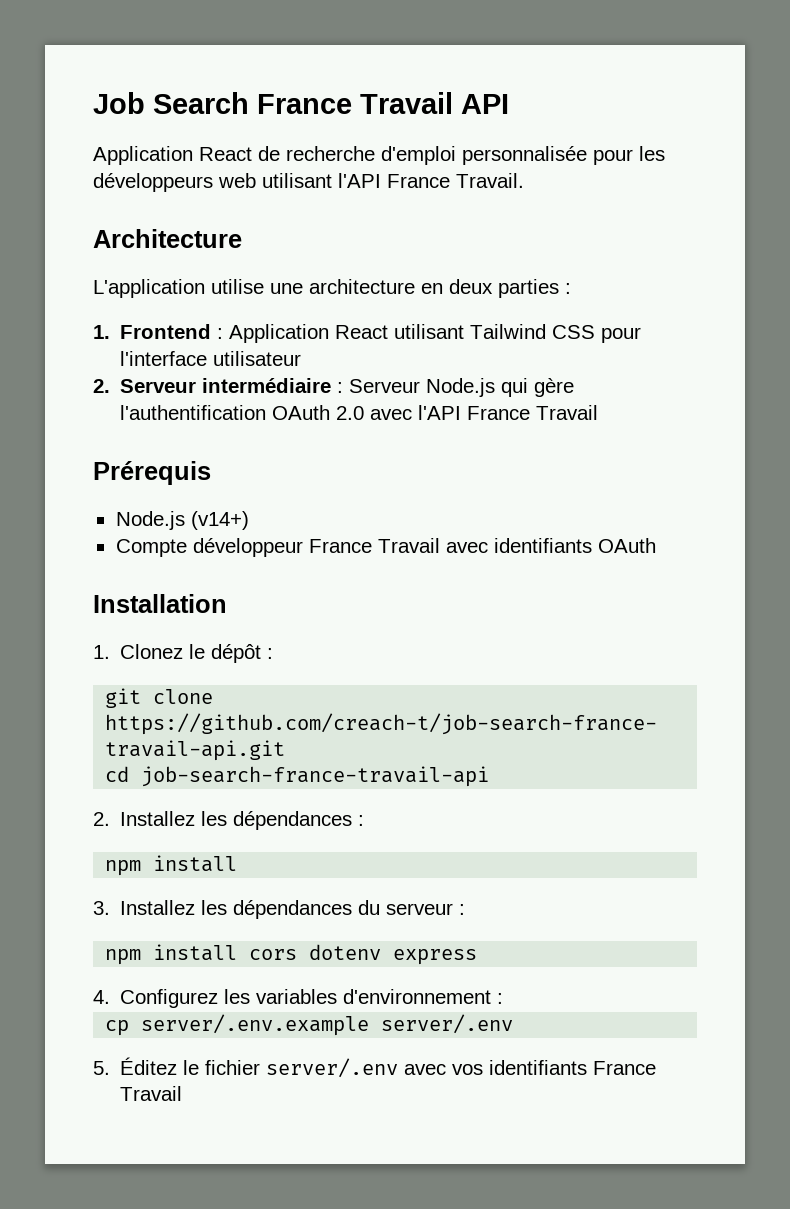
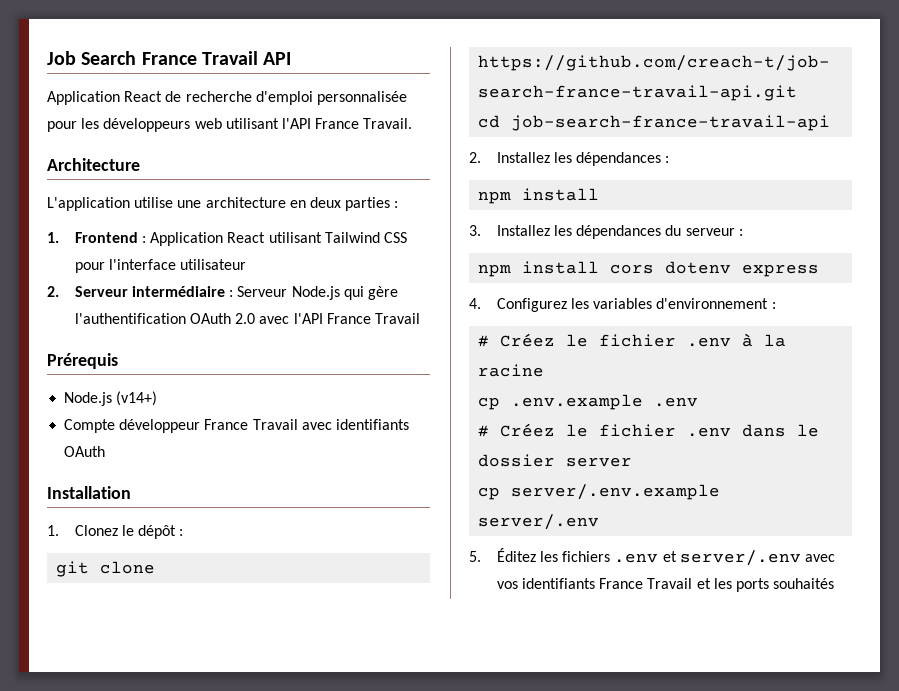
+ # Créez le fichier .env à la racine
+ cp .env.example .env
+ # Créez le fichier .env dans le dossier server
- 5. Éditez le fichier server/.env avec vos identifiants France Travail
+ 5. Éditez les fichiers .env et server/.env avec vos identifiants France Travail et les ports souhaités

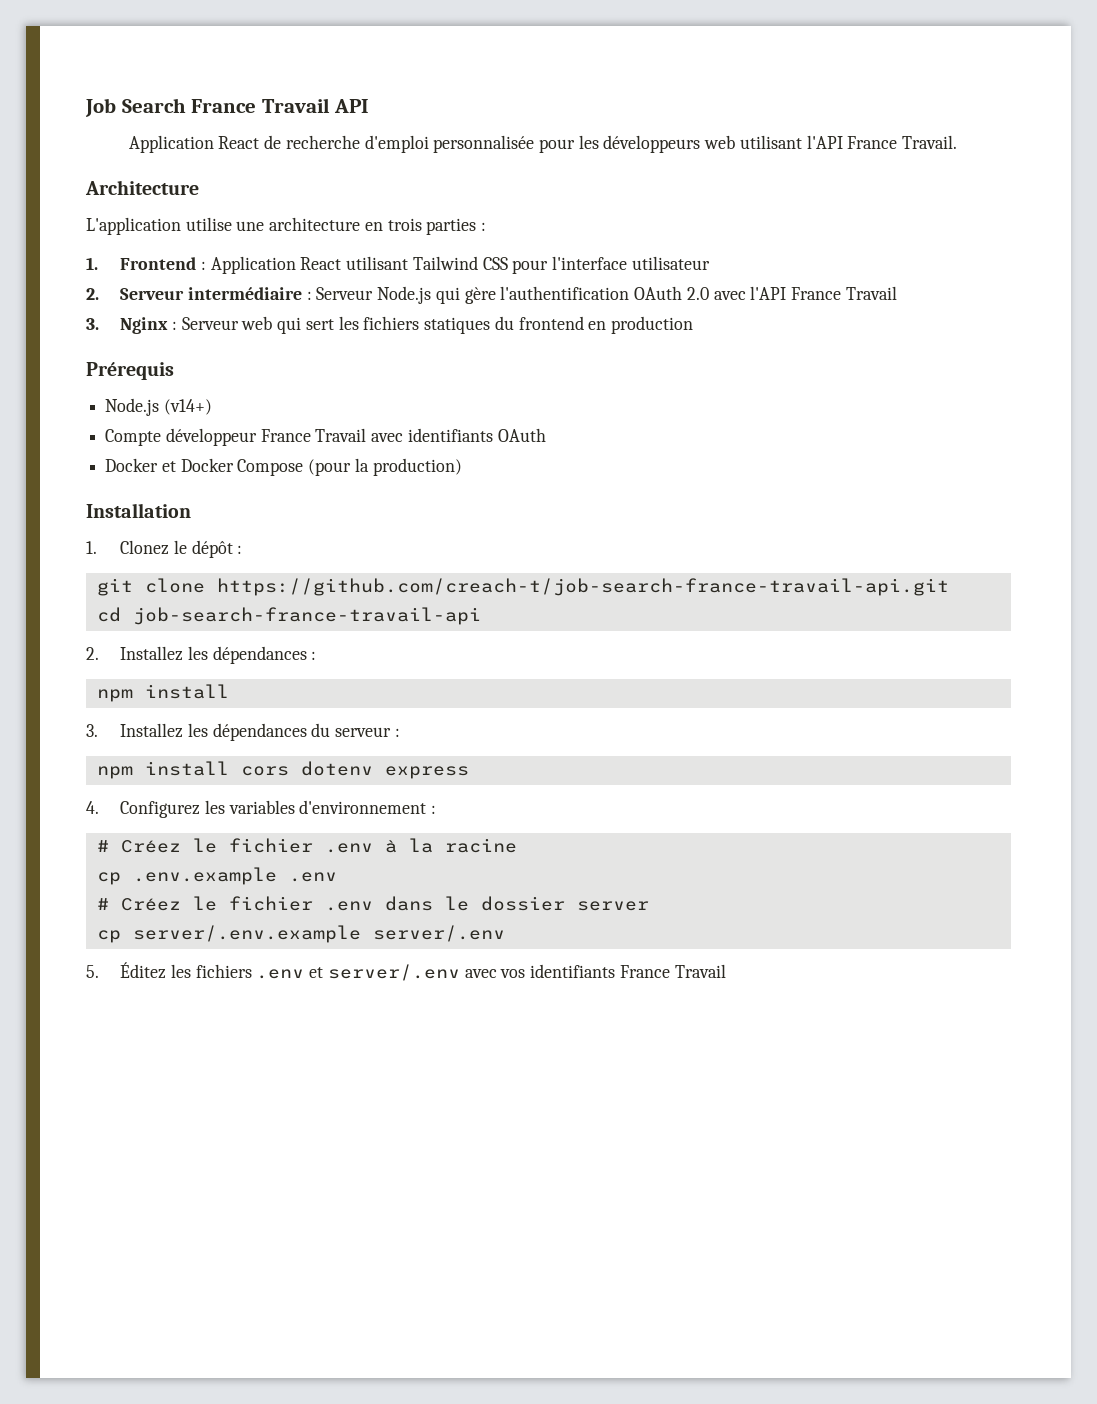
- L'application utilise une architecture en deux parties :
+ L'application utilise une architecture en trois parties :
+ 3. Nginx : Serveur web qui sert les fichiers statiques du frontend en production
+ Docker et Docker Compose (pour la production)
- 5. Éditez les fichiers .env et server/.env avec vos identifiants France Travail et les ports souhaités
+ 5. Éditez les fichiers .env et server/.env avec vos identifiants France Travail

